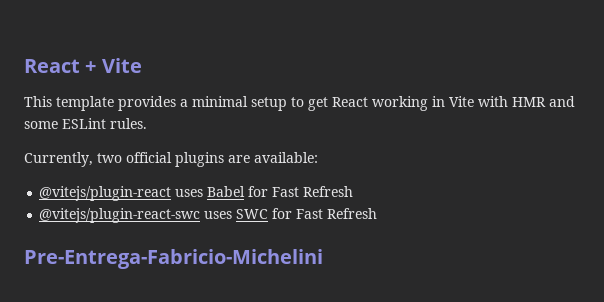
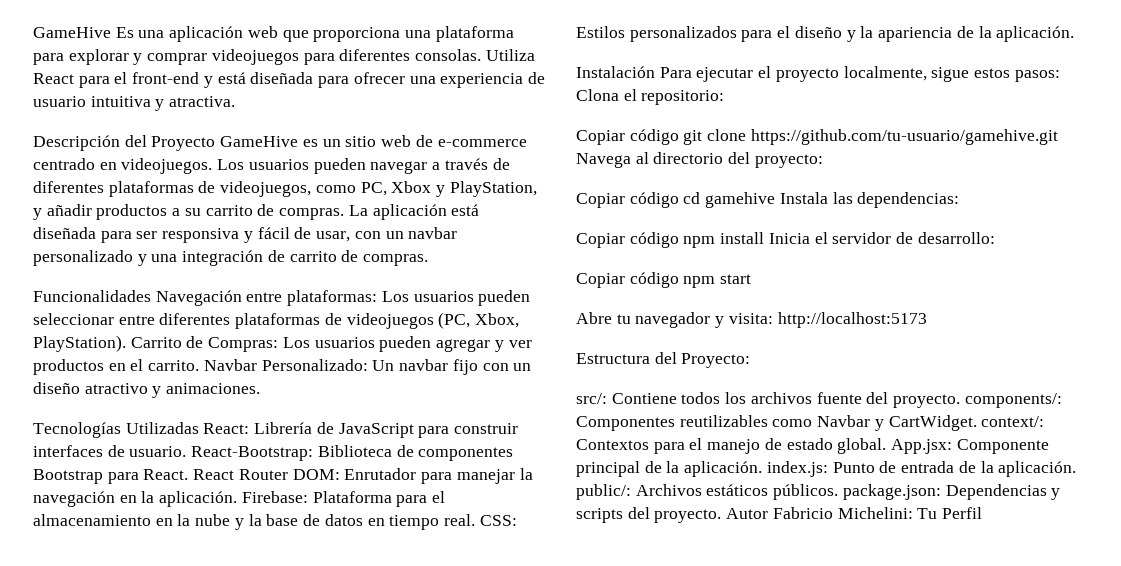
- React + Vite
- This template provides a minimal setup to get React working in Vite with HMR and some ESLint rules.
- Currently, two official plugins are available:
- @vitejs/plugin-react uses Babel for Fast Refresh
- @vitejs/plugin-react-swc uses SWC for Fast Refresh
- Pre-Entrega-Fabricio-Michelini
+ GameHive Es una aplicación web que proporciona una plataforma para explorar y comprar videojuegos para diferentes consolas. Utiliza React para el front-end y está diseñada para ofrecer una experiencia de usuario intuitiva y atractiva.
+ Descripción del Proyecto GameHive es un sitio web de e-commerce centrado en videojuegos. Los usuarios pueden navegar a través de diferentes plataformas de videojuegos, como PC, Xbox y PlayStation, y añadir productos a su carrito de compras. La aplicación está diseñada para ser responsiva y fácil de usar, con un navbar personalizado y una integración de carrito de compras.
+ Funcionalidades Navegación entre plataformas: Los usuarios pueden seleccionar entre diferentes plataformas de videojuegos (PC, Xbox, PlayStation). Carrito de Compras: Los usuarios pueden agregar y ver productos en el carrito. Navbar Personalizado: Un navbar fijo con un diseño atractivo y animaciones.
+ Tecnologías Utilizadas React: Librería de JavaScript para construir interfaces de usuario. React-Bootstrap: Biblioteca de componentes Bootstrap para React. React Router DOM: Enrutador para manejar la navegación en la aplicación. Firebase: Plataforma para el almacenamiento en la nube y la base de datos en tiempo real. CSS: Estilos personalizados para el diseño y la apariencia de la aplicación.
+ Instalación Para ejecutar el proyecto localmente, sigue estos pasos: Clona el repositorio:
+ Copiar código git clone https://github.com/tu-usuario/gamehive.git Navega al directorio del proyecto:
+ Copiar código cd gamehive Instala las dependencias:
+ Copiar código npm install Inicia el servidor de desarrollo:
+ Copiar código npm start
+ Abre tu navegador y visita: http://localhost:5173
+ Estructura del Proyecto:
+ src/: Contiene todos los archivos fuente del proyecto. components/: Componentes reutilizables como Navbar y CartWidget. context/: Contextos para el manejo de estado global. App.jsx: Componente principal de la aplicación. index.js: Punto de entrada de la aplicación. public/: Archivos estáticos públicos. package.json: Dependencias y scripts del proyecto. Autor Fabricio Michelini: Tu Perfil

